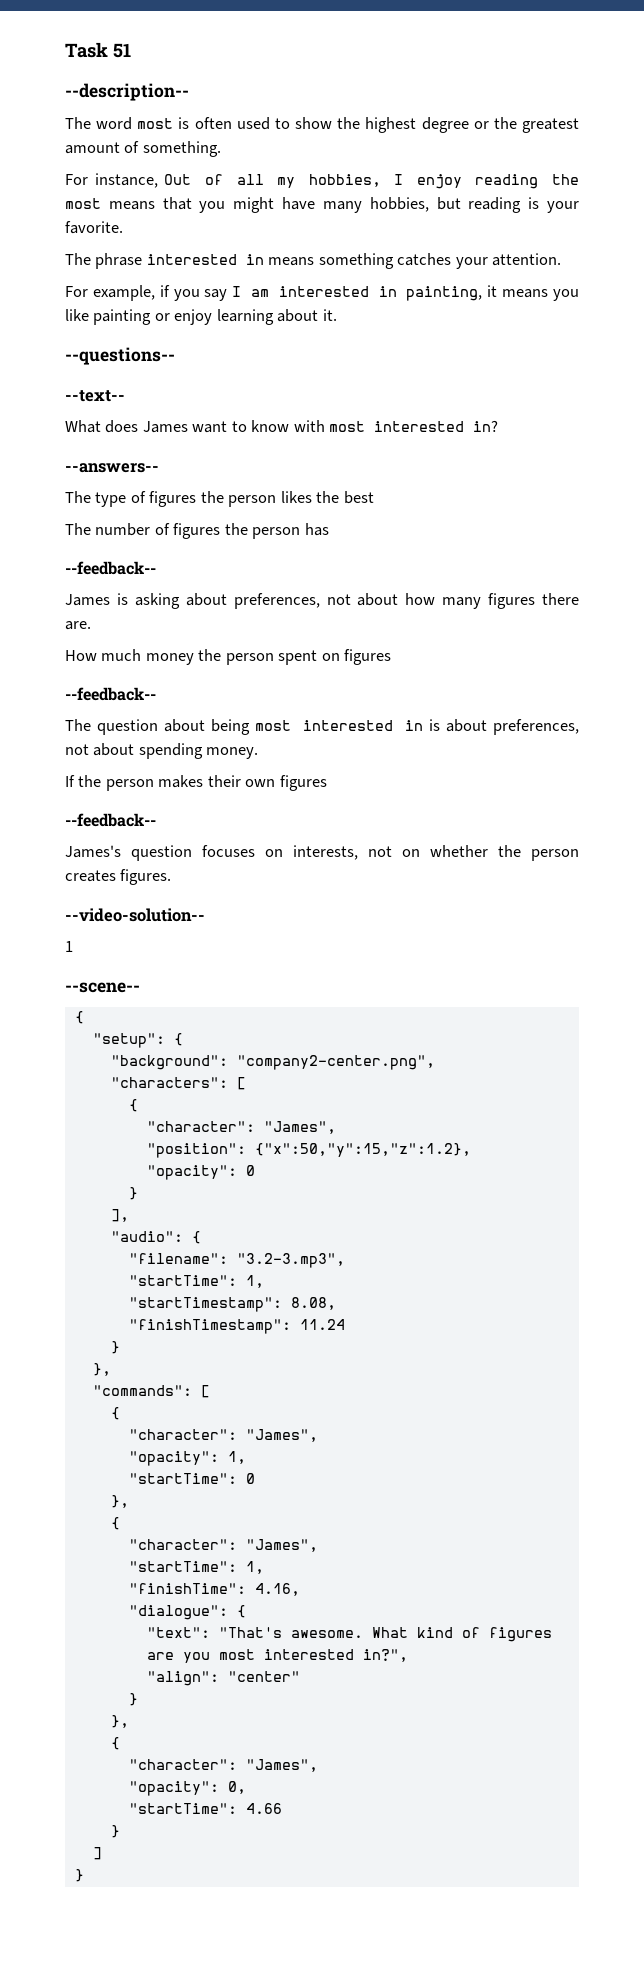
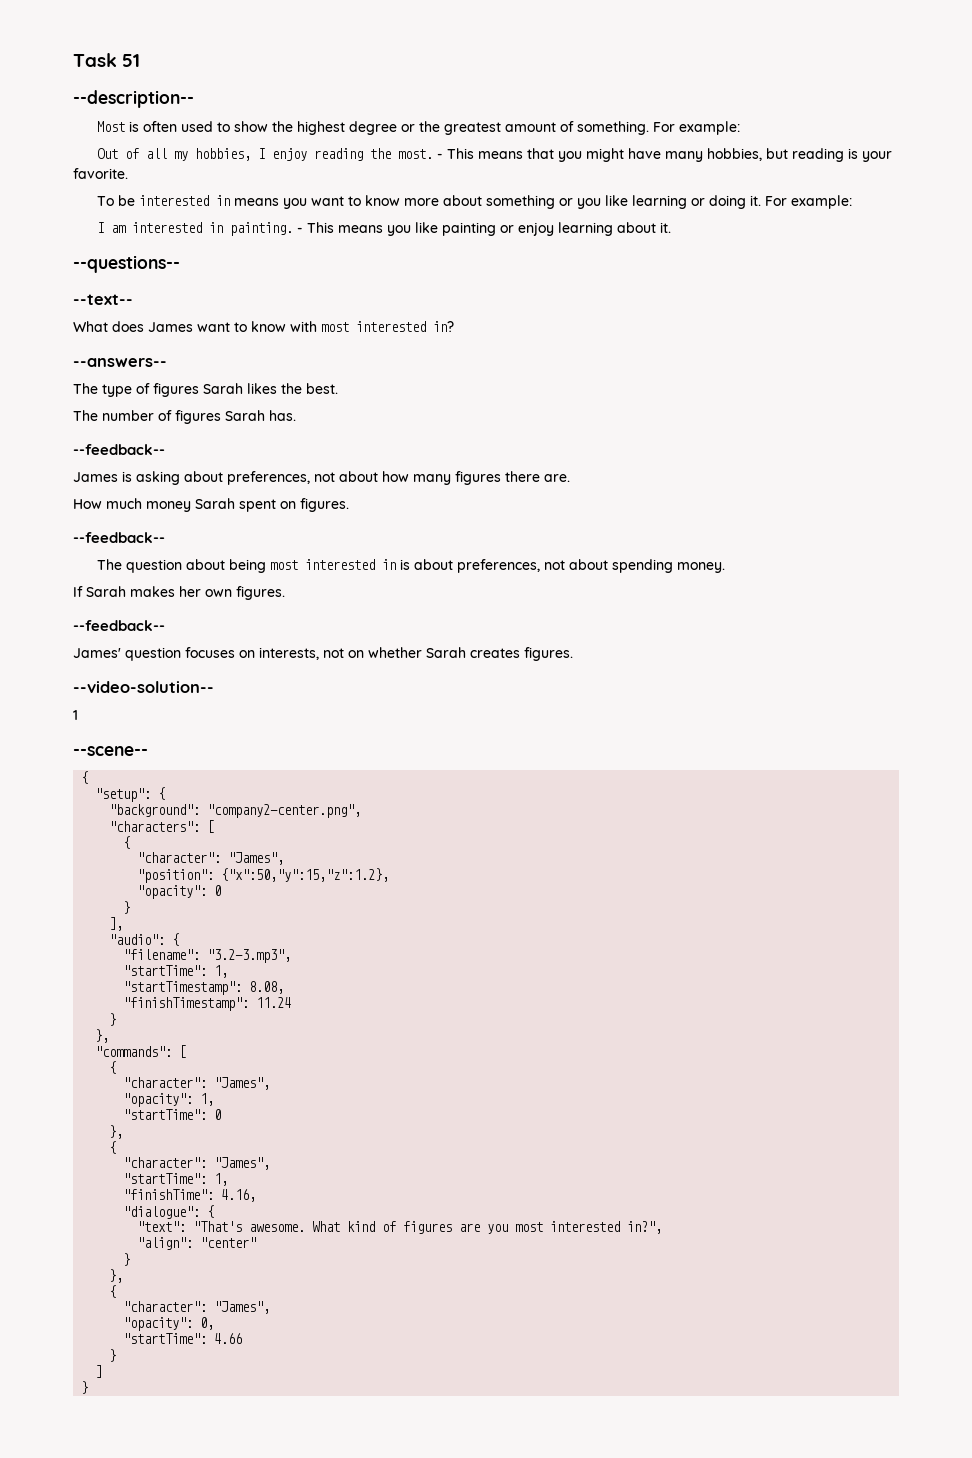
- The word most is often used to show the highest degree or the greatest amount of something.
- For instance, Out of all my hobbies, I enjoy reading the most means that you might have many hobbies, but reading is your favorite.
+ Most is often used to show the highest degree or the greatest amount of something. For example:
+ Out of all my hobbies, I enjoy reading the most. - This means that you might have many hobbies, but reading is your favorite.
- The phrase interested in means something catches your attention.
- For example, if you say I am interested in painting, it means you like painting or enjoy learning about it.
+ To be interested in means you want to know more about something or you like learning or doing it. For example:
+ I am interested in painting. - This means you like painting or enjoy learning about it.
- The type of figures the person likes the best
+ The type of figures Sarah likes the best.
- The number of figures the person has
+ The number of figures Sarah has.
- How much money the person spent on figures
+ How much money Sarah spent on figures.
- If the person makes their own figures
+ If Sarah makes her own figures.
  --feedback--
- James's question focuses on interests, not on whether the person creates figures.
+ James' question focuses on interests, not on whether Sarah creates figures.

